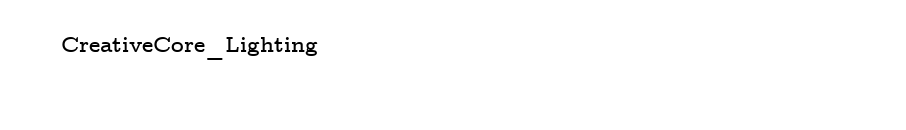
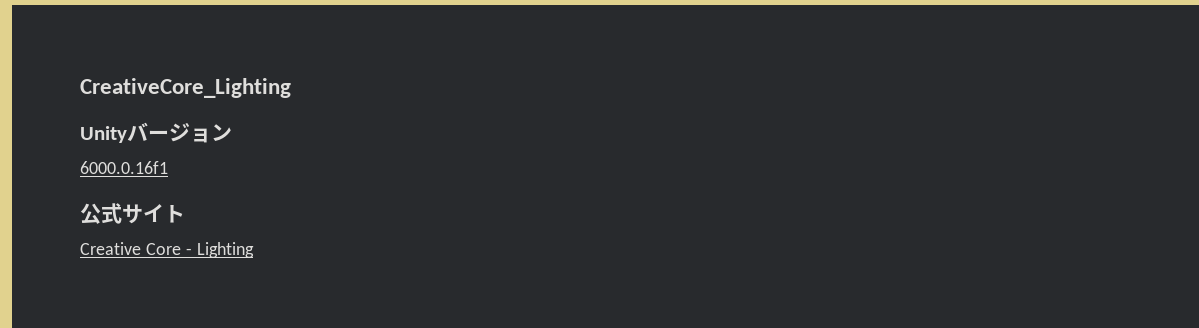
+ Unityバージョン
+ 6000.0.16f1
+ 公式サイト
+ Creative Core - Lighting

